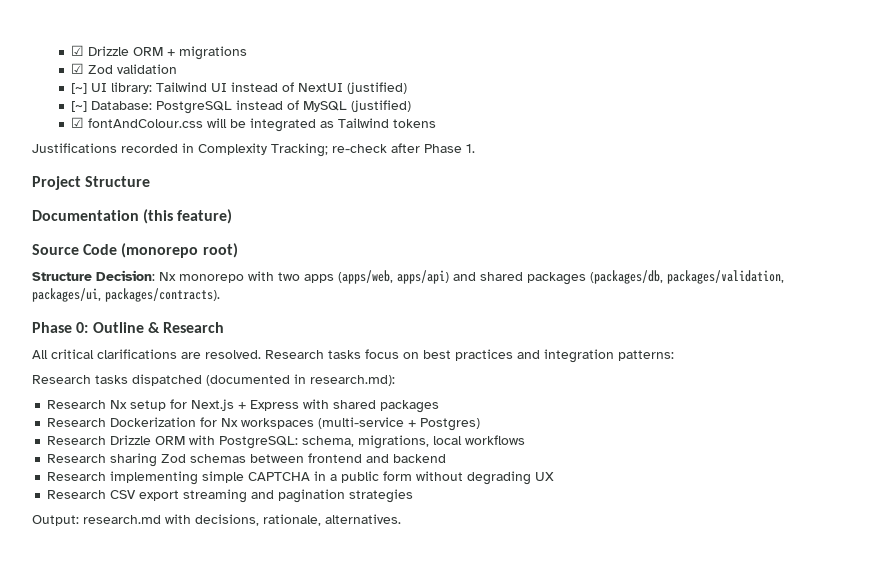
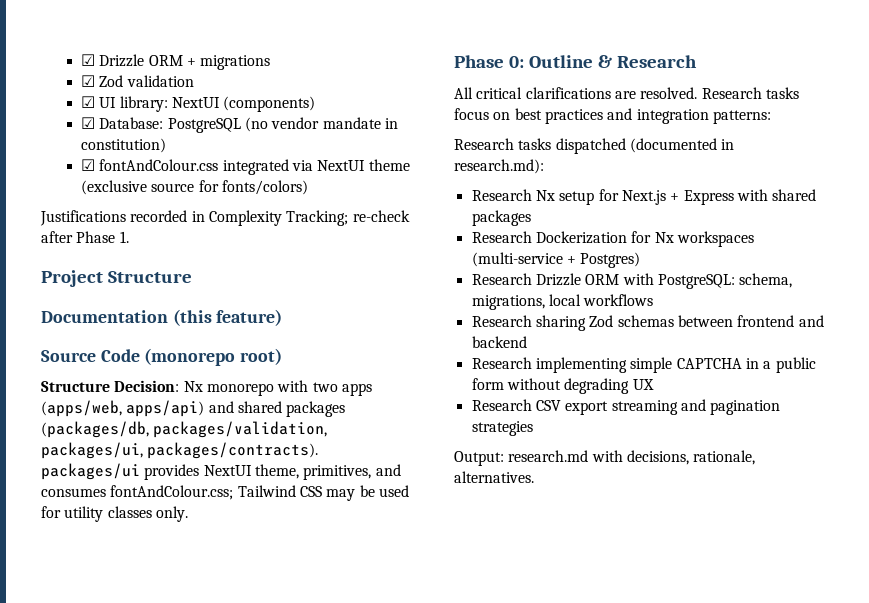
- [~] UI library: Tailwind UI instead of NextUI (justified)
- [~] Database: PostgreSQL instead of MySQL (justified)
- ☑ fontAndColour.css will be integrated as Tailwind tokens
+ ☑ UI library: NextUI (components)
+ ☑ Database: PostgreSQL (no vendor mandate in constitution)
+ ☑ fontAndColour.css integrated via NextUI theme (exclusive source for fonts/colors)
- Structure Decision: Nx monorepo with two apps (apps/web, apps/api) and shared packages (packages/db, packages/validation, packages/ui, packages/contracts).
+ Structure Decision: Nx monorepo with two apps (apps/web, apps/api) and shared packages (packages/db, packages/validation, packages/ui, packages/contracts). packages/ui provides NextUI theme, primitives, and consumes fontAndColour.css; Tailwind CSS may be used for utility classes only.

